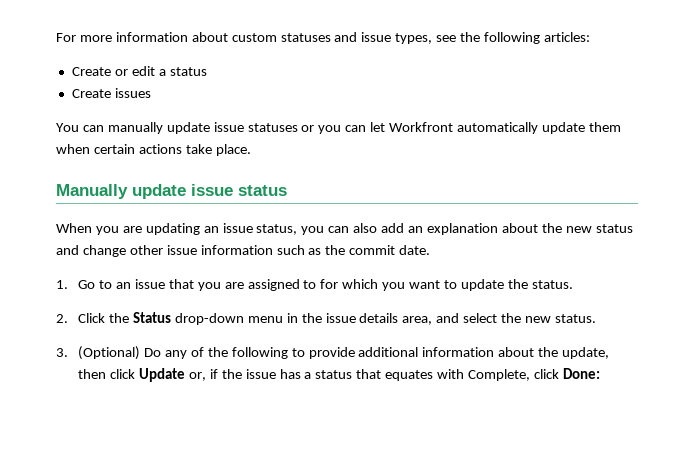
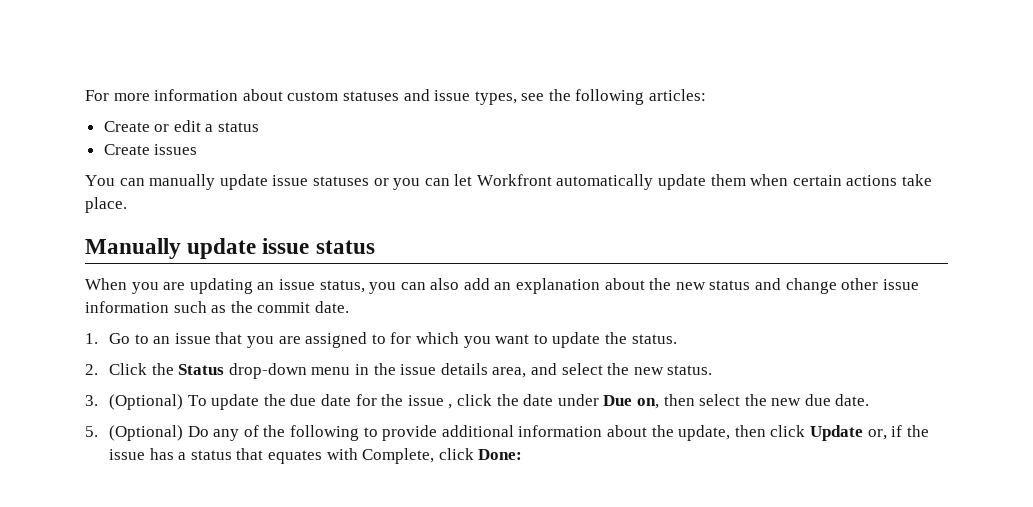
- 3. (Optional) Do any of the following to provide additional information about the update, then click Update or, if the issue has a status that equates with Complete, click Done:
+ 3. (Optional) To update the due date for the issue , click the date under Due on, then select the new due date.
+ 5. (Optional) Do any of the following to provide additional information about the update, then click Update or, if the issue has a status that equates with Complete, click Done:

